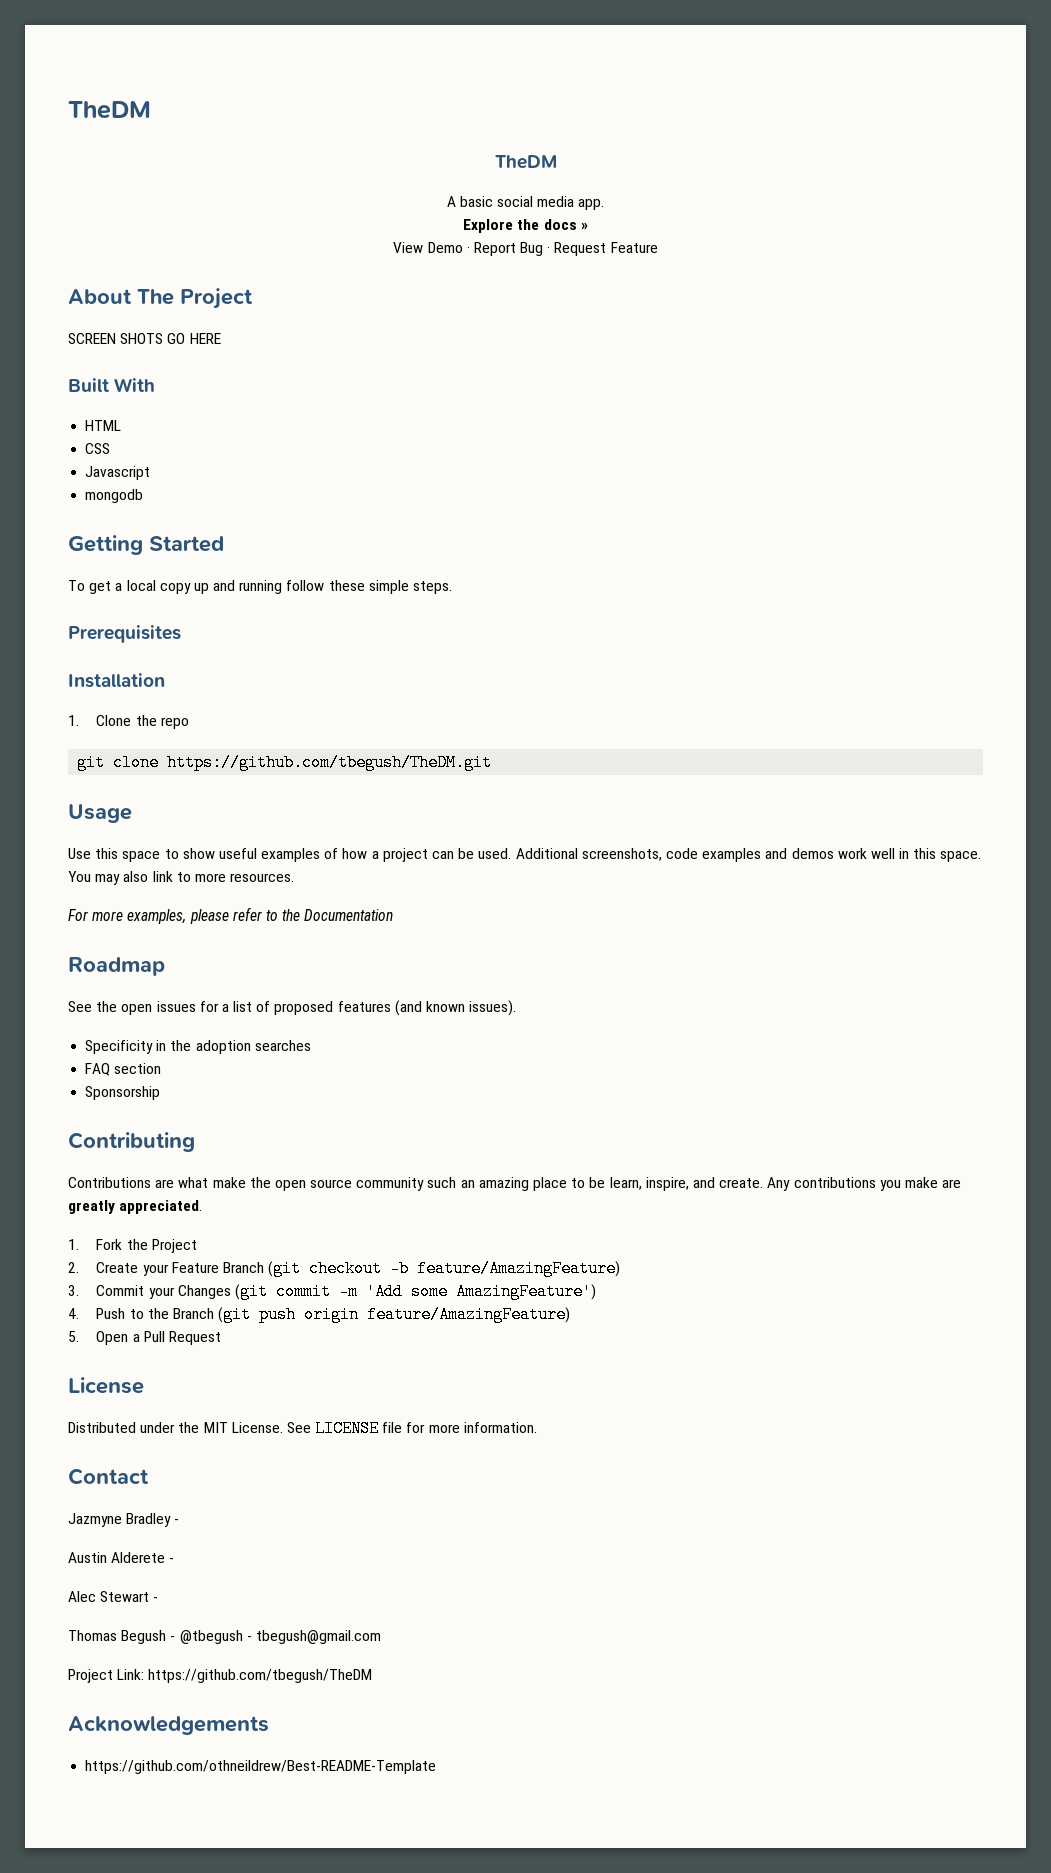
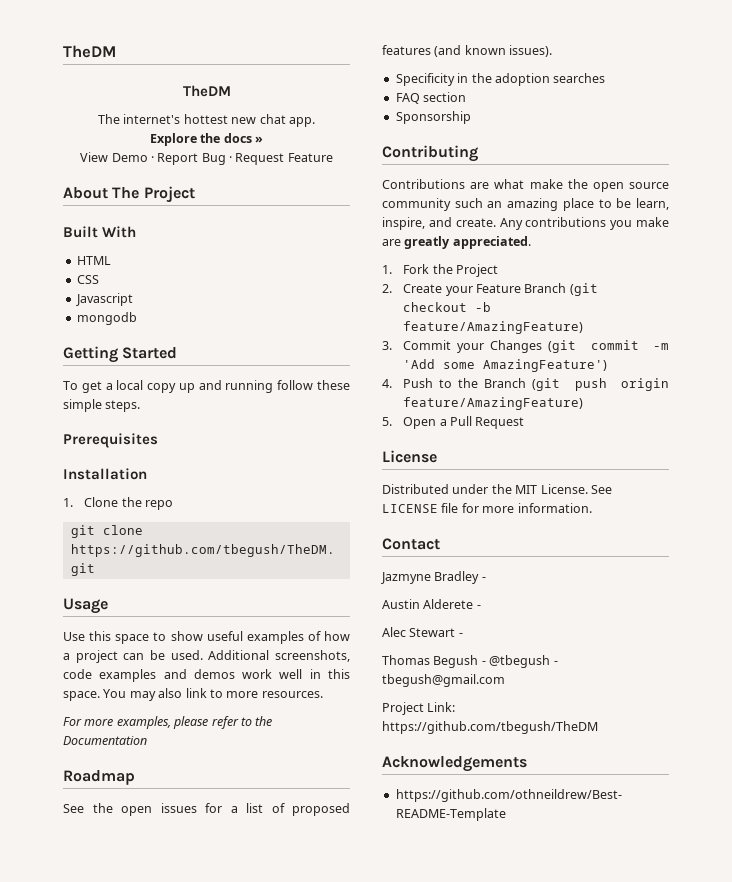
- A basic social media app.
+ The internet's hottest new chat app.
- SCREEN SHOTS GO HERE

